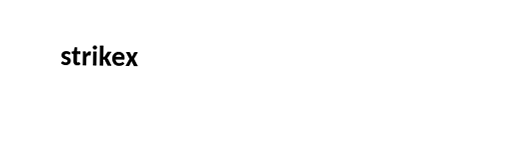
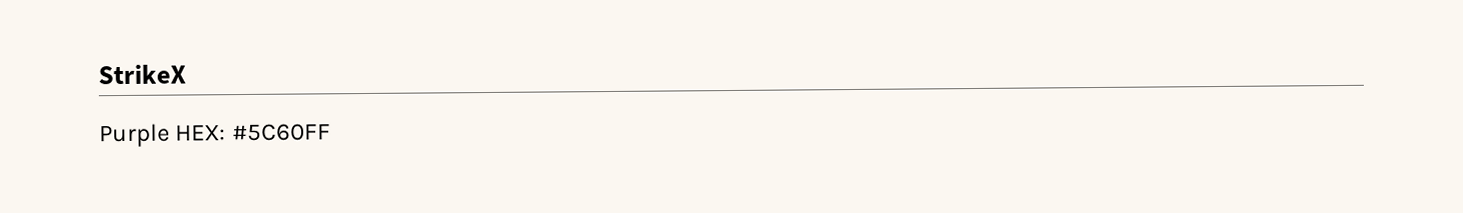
- strikex
+ StrikeX
+ Purple HEX: #5C60FF

